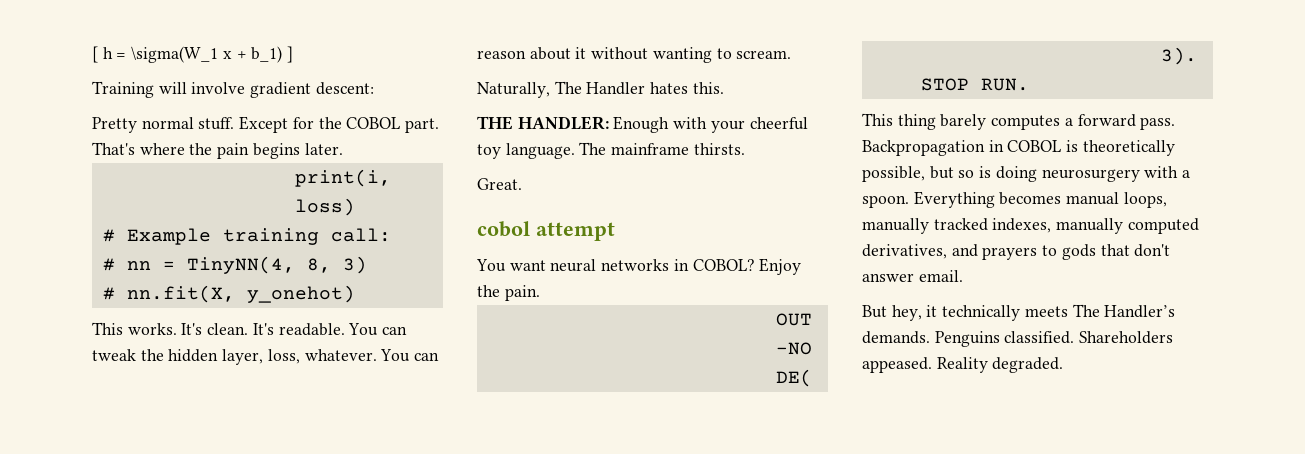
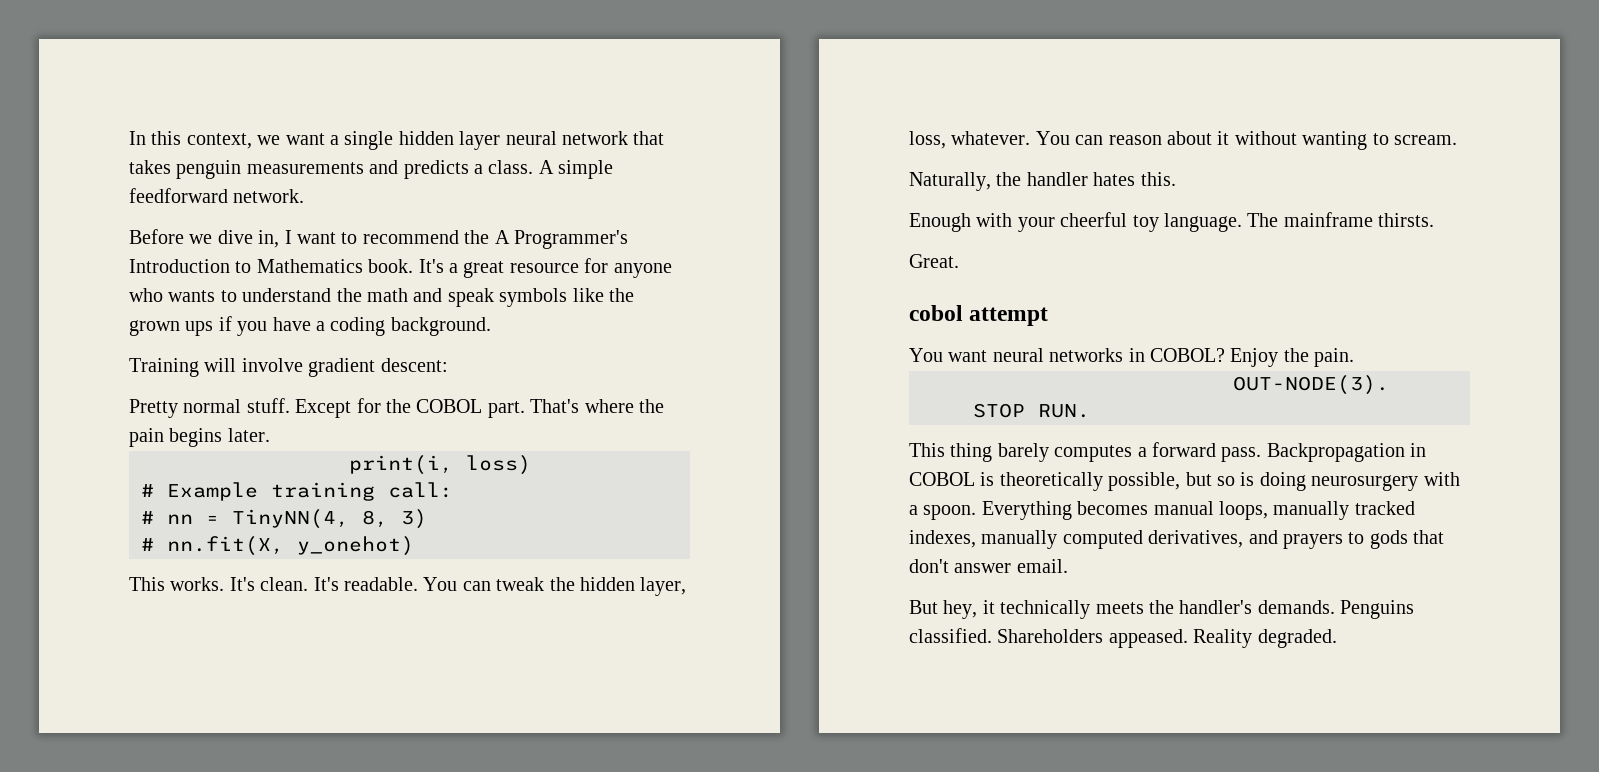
- [ h = \sigma(W_1 x + b_1) ]
+ In this context, we want a single hidden layer neural network that takes penguin measurements and predicts a class. A simple feedforward network.
+ Before we dive in, I want to recommend the A Programmer's Introduction to Mathematics book. It's a great resource for anyone who wants to understand the math and speak symbols like the grown ups if you have a coding background.
- Naturally, The Handler hates this.
+ Naturally, the handler hates this.
- THE HANDLER: Enough with your cheerful toy language.
+ Enough with your cheerful toy language.
- But hey, it technically meets The Handler’s demands.
+ But hey, it technically meets the handler's demands.

